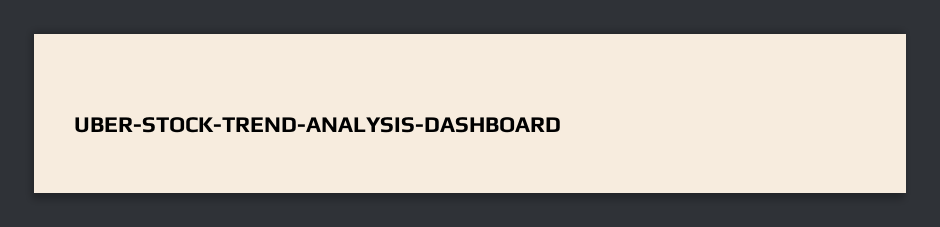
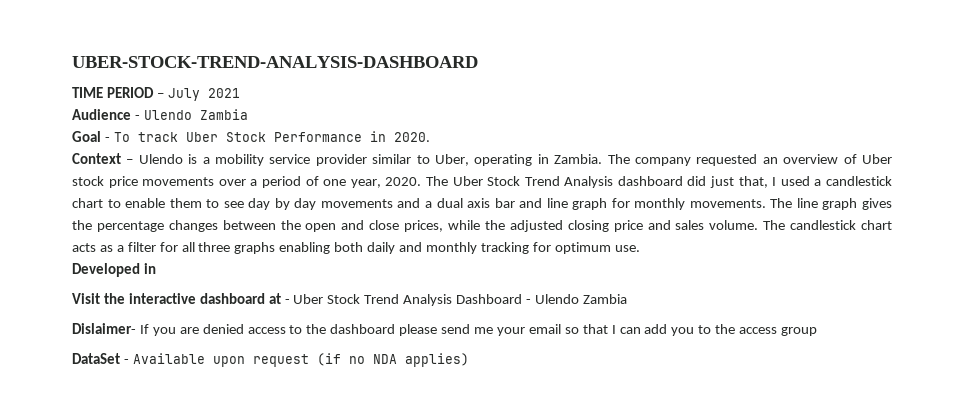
+ TIME PERIOD – July 2021
+ Audience - Ulendo Zambia
+ Goal - To track Uber Stock Performance in 2020.
+ Context – Ulendo is a mobility service provider similar to Uber, operating in Zambia. The company requested an overview of Uber stock price movements over a period of one year, 2020. The Uber Stock Trend Analysis dashboard did just that, I used a candlestick chart to enable them to see day by day movements and a dual axis bar and line graph for monthly movements. The line graph gives the percentage changes between the open and close prices, while the adjusted closing price and sales volume. The candlestick chart acts as a filter for all three graphs enabling both daily and monthly tracking for optimum use.
+ Developed in
+ Visit the interactive dashboard at - Uber Stock Trend Analysis Dashboard - Ulendo Zambia
+ Dislaimer- If you are denied access to the dashboard please send me your email so that I can add you to the access group
+ DataSet - Available upon request (if no NDA applies)

